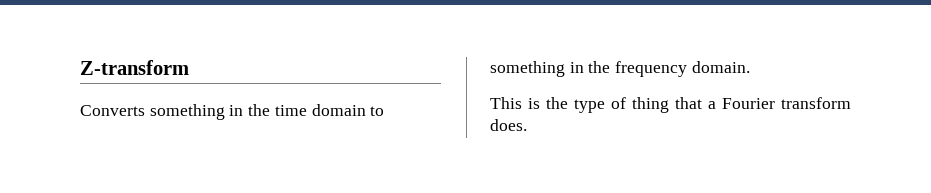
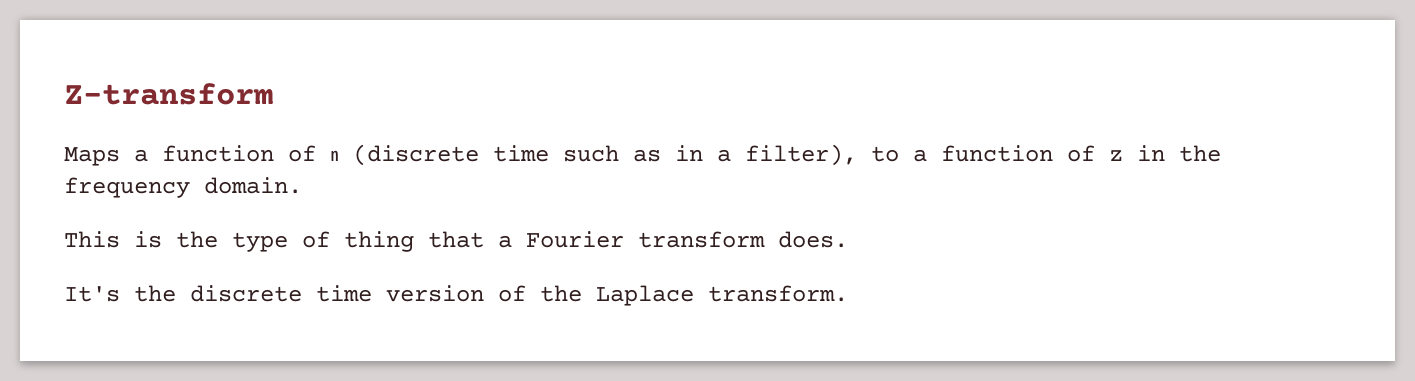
- Converts something in the time domain to something in the frequency domain.
+ Maps a function of n (discrete time such as in a filter), to a function of z in the frequency domain.
+ It's the discrete time version of the Laplace transform.

